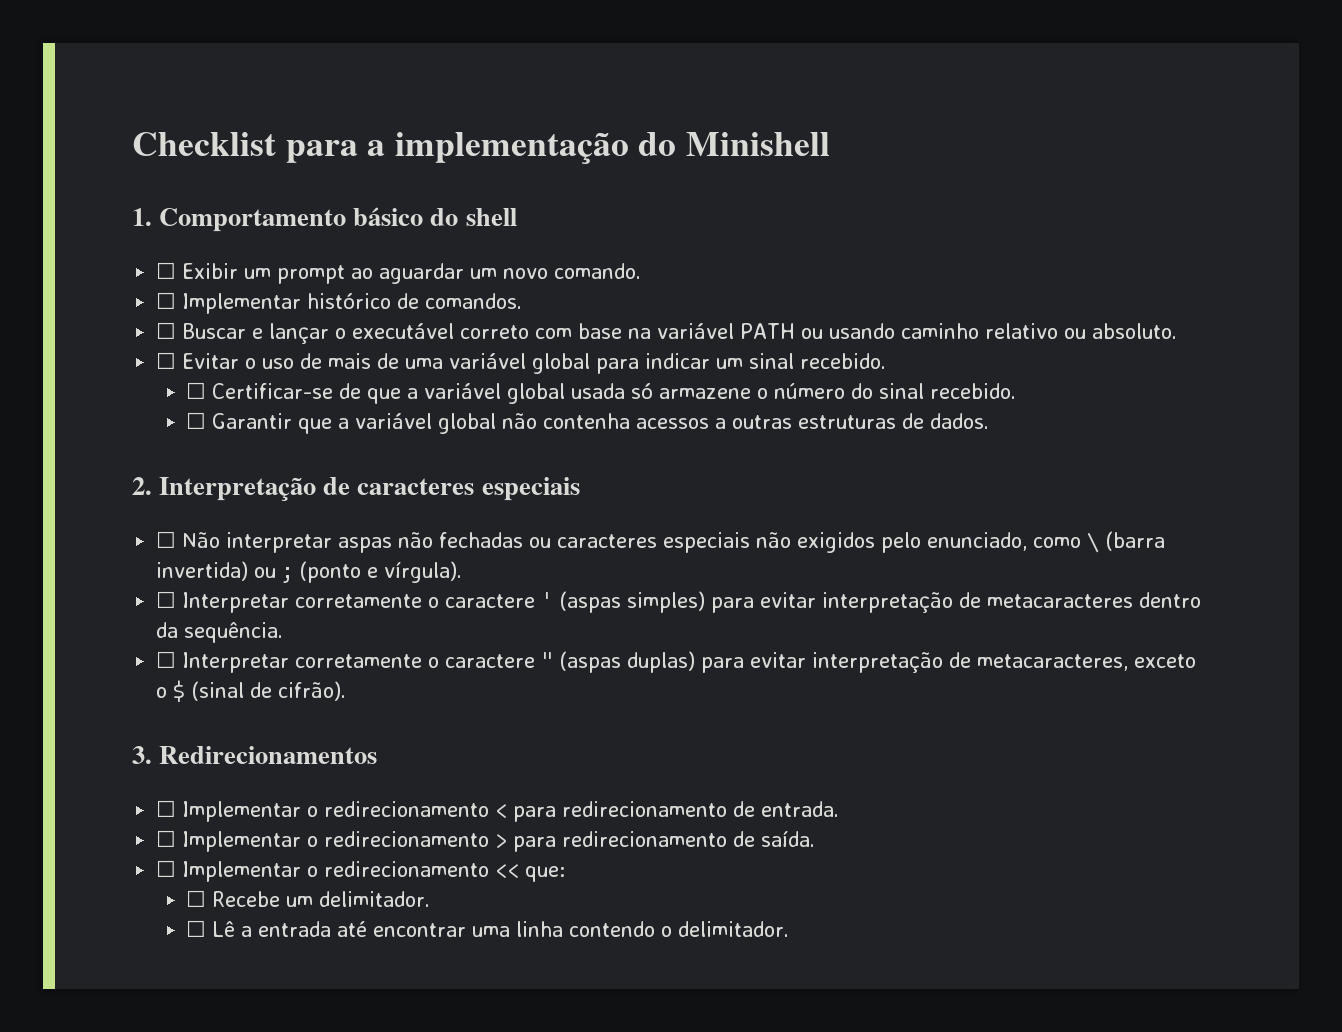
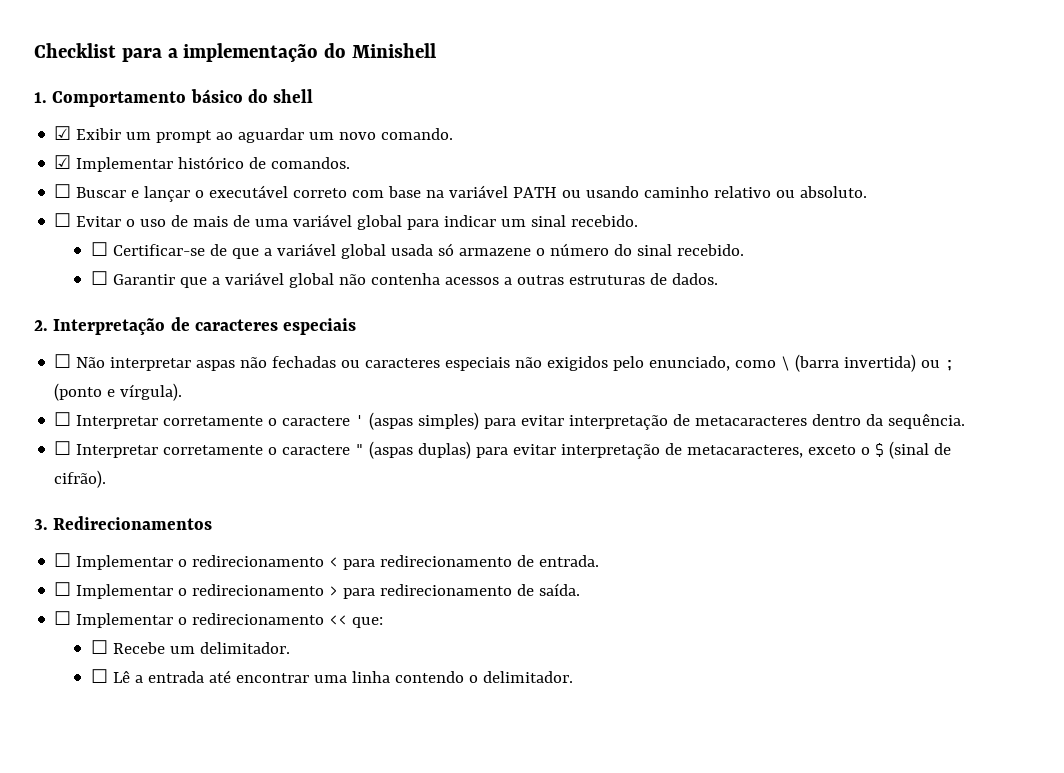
- ☐ Exibir um prompt ao aguardar um novo comando.
+ ☑ Exibir um prompt ao aguardar um novo comando.
- ☐ Implementar histórico de comandos.
+ ☑ Implementar histórico de comandos.

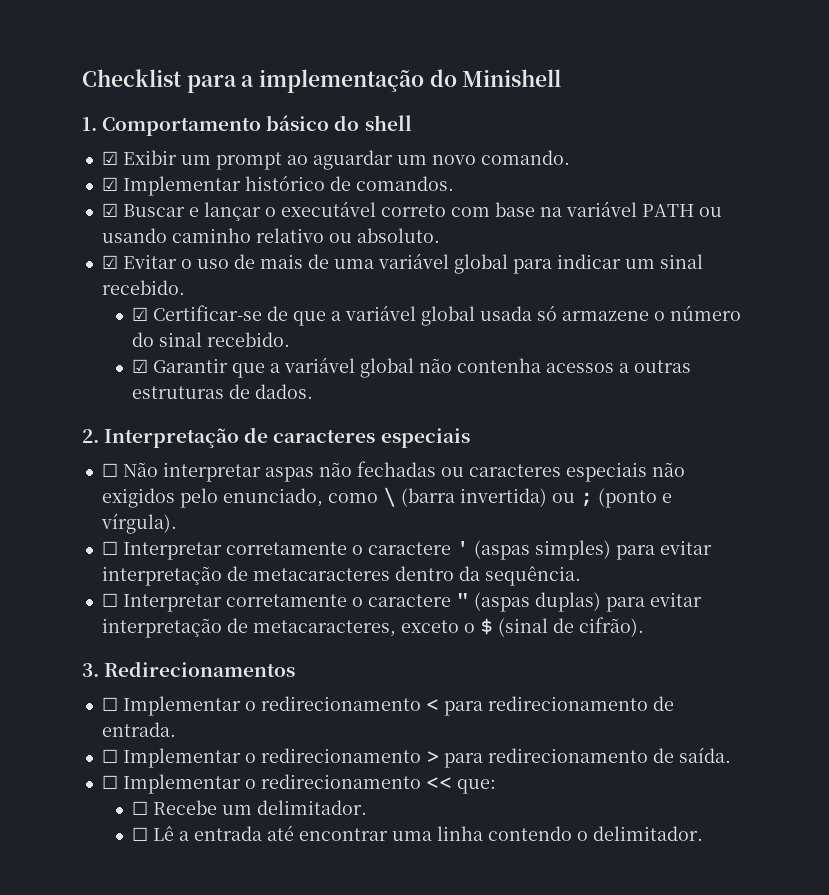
- ☐ Buscar e lançar o executável correto com base na variável PATH ou usando caminho relativo ou absoluto.
+ ☑ Buscar e lançar o executável correto com base na variável PATH ou usando caminho relativo ou absoluto.
- ☐ Evitar o uso de mais de uma variável global para indicar um sinal recebido.
+ ☑ Evitar o uso de mais de uma variável global para indicar um sinal recebido.
- ☐ Certificar-se de que a variável global usada só armazene o número do sinal recebido.
+ ☑ Certificar-se de que a variável global usada só armazene o número do sinal recebido.
- ☐ Garantir que a variável global não contenha acessos a outras estruturas de dados.
+ ☑ Garantir que a variável global não contenha acessos a outras estruturas de dados.

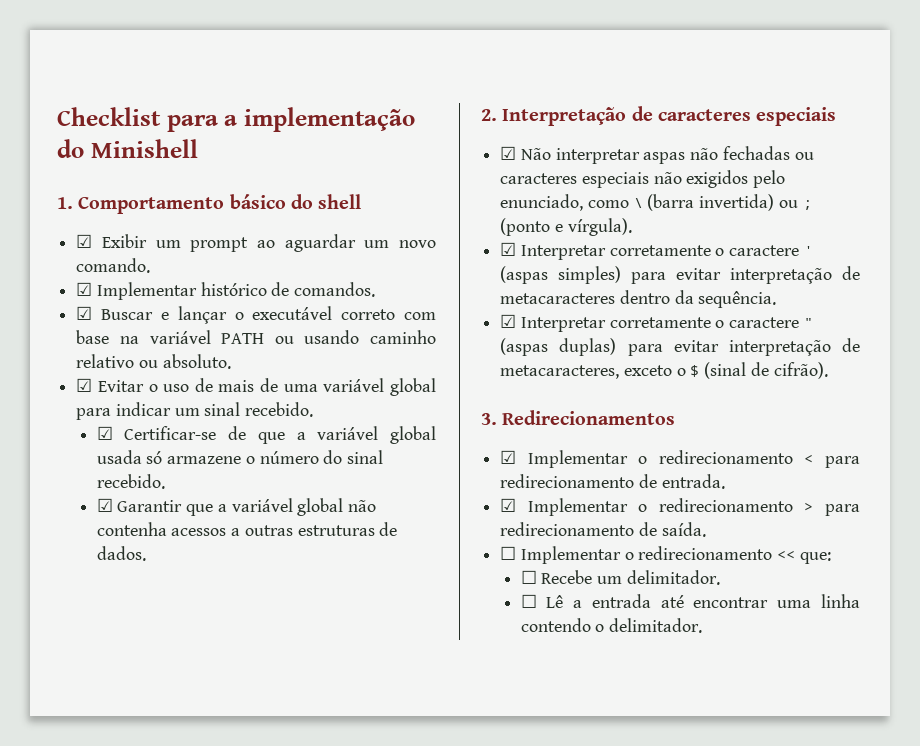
- ☐ Não interpretar aspas não fechadas ou caracteres especiais não exigidos pelo enunciado, como \ (barra invertida) ou ; (ponto e vírgula).
+ ☑ Não interpretar aspas não fechadas ou caracteres especiais não exigidos pelo enunciado, como \ (barra invertida) ou ; (ponto e vírgula).
- ☐ Interpretar corretamente o caractere ' (aspas simples) para evitar interpretação de metacaracteres dentro da sequência.
+ ☑ Interpretar corretamente o caractere ' (aspas simples) para evitar interpretação de metacaracteres dentro da sequência.
- ☐ Interpretar corretamente o caractere " (aspas duplas) para evitar interpretação de metacaracteres, exceto o $ (sinal de cifrão).
+ ☑ Interpretar corretamente o caractere " (aspas duplas) para evitar interpretação de metacaracteres, exceto o $ (sinal de cifrão).
- ☐ Implementar o redirecionamento < para redirecionamento de entrada.
+ ☑ Implementar o redirecionamento < para redirecionamento de entrada.
- ☐ Implementar o redirecionamento > para redirecionamento de saída.
+ ☑ Implementar o redirecionamento > para redirecionamento de saída.

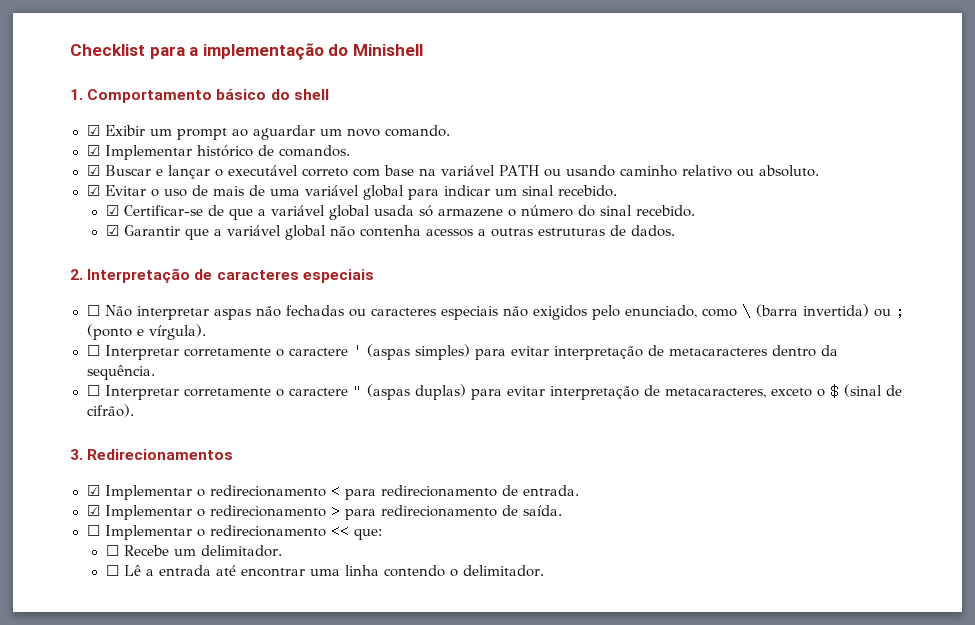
- ☑ Não interpretar aspas não fechadas ou caracteres especiais não exigidos pelo enunciado, como \ (barra invertida) ou ; (ponto e vírgula).
+ ☐ Não interpretar aspas não fechadas ou caracteres especiais não exigidos pelo enunciado, como \ (barra invertida) ou ; (ponto e vírgula).
- ☑ Interpretar corretamente o caractere ' (aspas simples) para evitar interpretação de metacaracteres dentro da sequência.
+ ☐ Interpretar corretamente o caractere ' (aspas simples) para evitar interpretação de metacaracteres dentro da sequência.
- ☑ Interpretar corretamente o caractere " (aspas duplas) para evitar interpretação de metacaracteres, exceto o $ (sinal de cifrão).
+ ☐ Interpretar corretamente o caractere " (aspas duplas) para evitar interpretação de metacaracteres, exceto o $ (sinal de cifrão).

